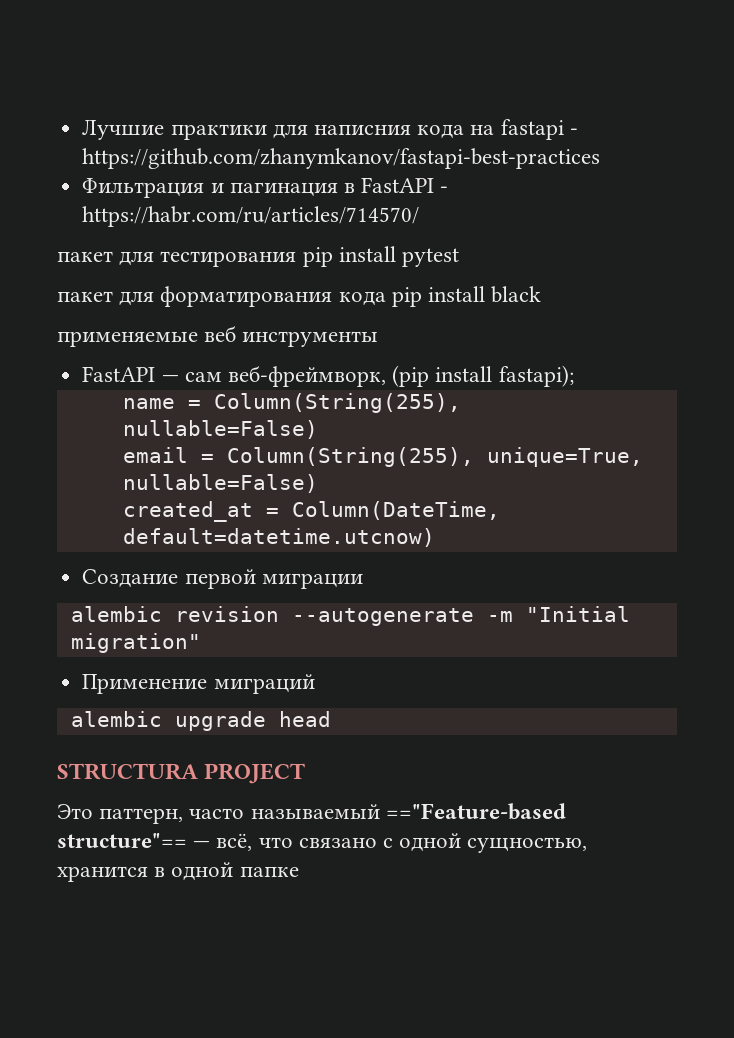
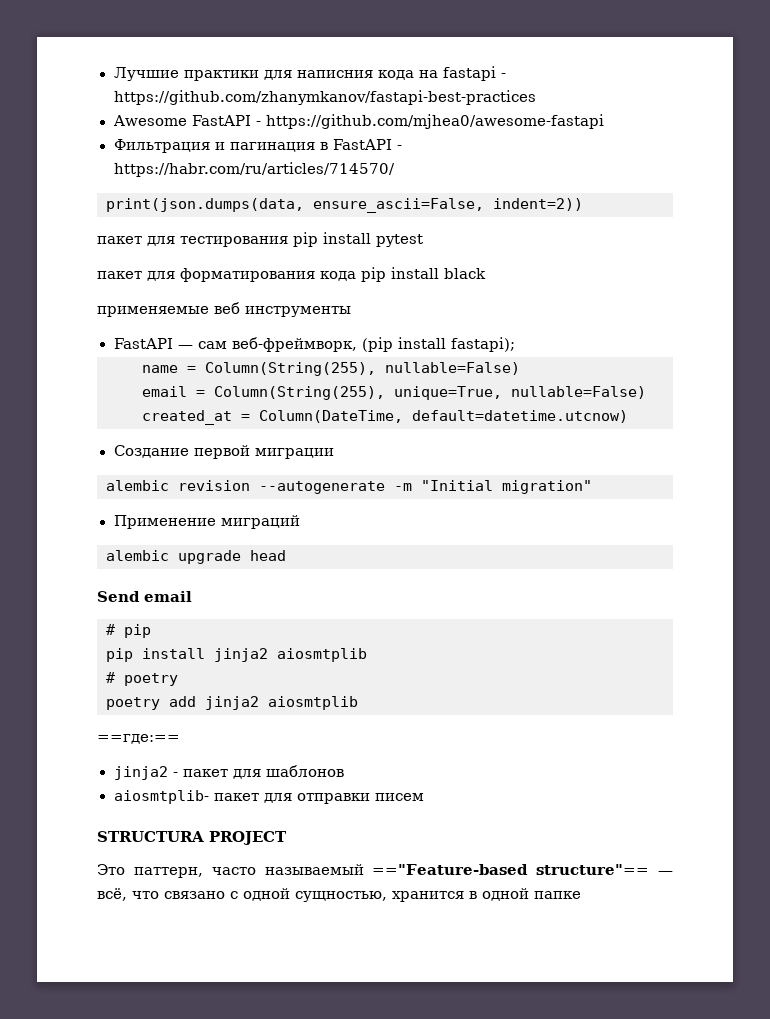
+ Awesome FastAPI - https://github.com/mjhea0/awesome-fastapi
+ print(json.dumps(data, ensure_ascii=False, indent=2))
+ Send email
+ # pip
+ pip install jinja2 aiosmtplib
+ # poetry
+ poetry add jinja2 aiosmtplib
+ ==где:==
+ jinja2 - пакет для шаблонов
+ aiosmtplib- пакет для отправки писем

